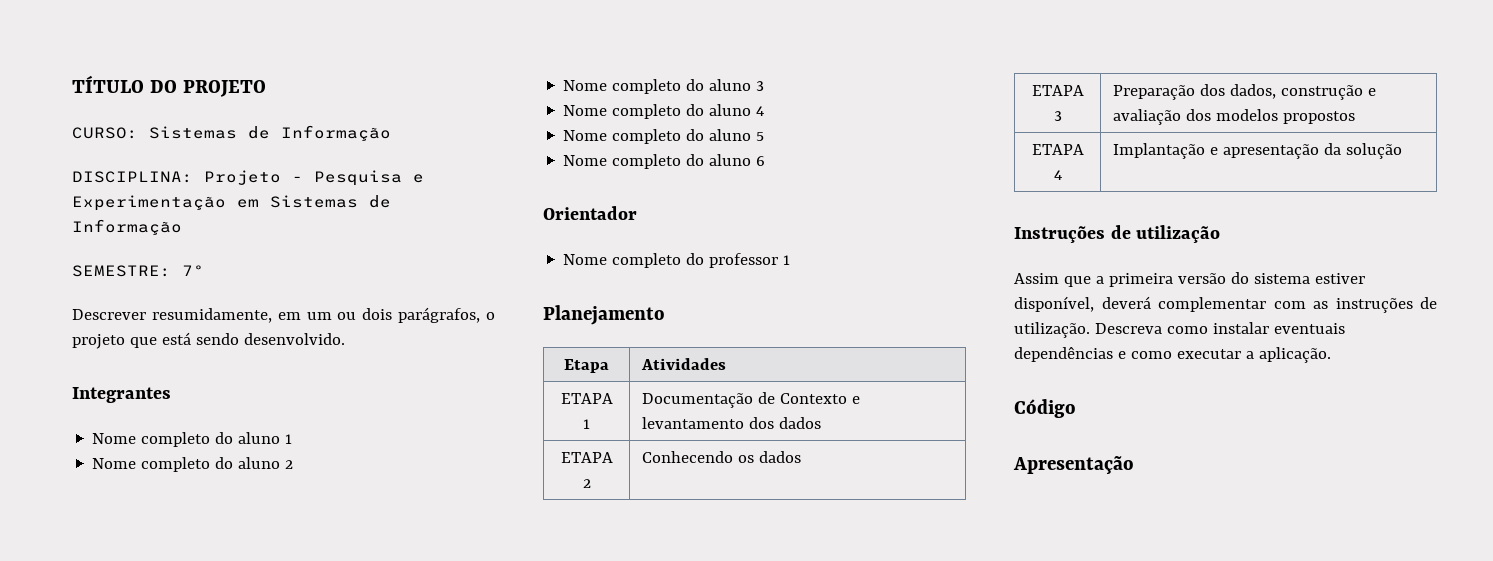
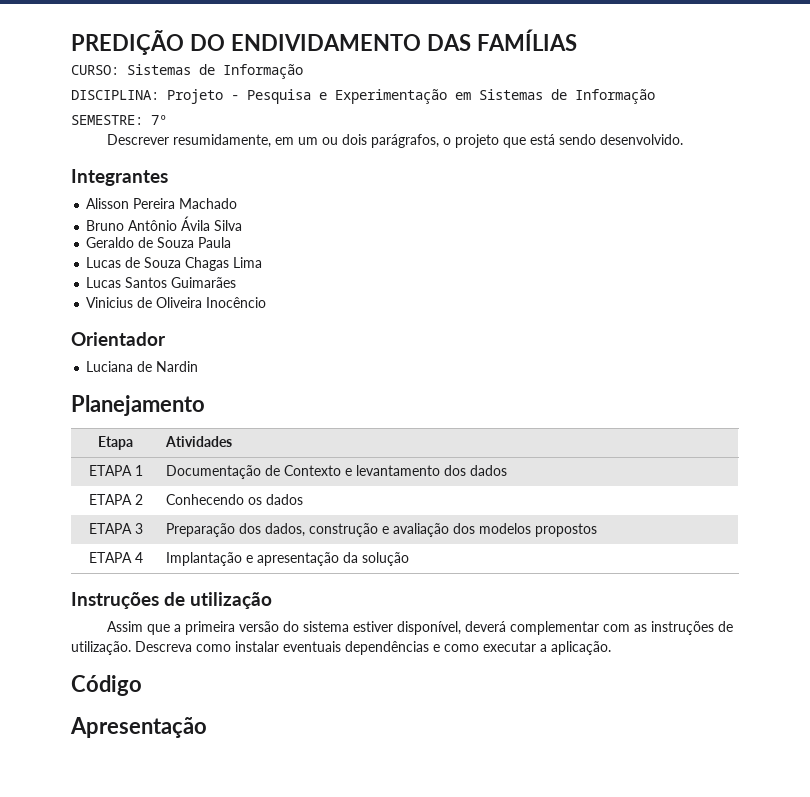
- TÍTULO DO PROJETO
+ PREDIÇÃO DO ENDIVIDAMENTO DAS FAMÍLIAS
- Nome completo do aluno 1
- Nome completo do aluno 2
- Nome completo do aluno 3
- Nome completo do aluno 4
- Nome completo do aluno 5
- Nome completo do aluno 6
+ Alisson Pereira Machado
+ Bruno Antônio Ávila Silva
+ Geraldo de Souza Paula
+ Lucas de Souza Chagas Lima
+ Lucas Santos Guimarães
+ Vinicius de Oliveira Inocêncio
  Orientador
- Nome completo do professor 1
+ Luciana de Nardin

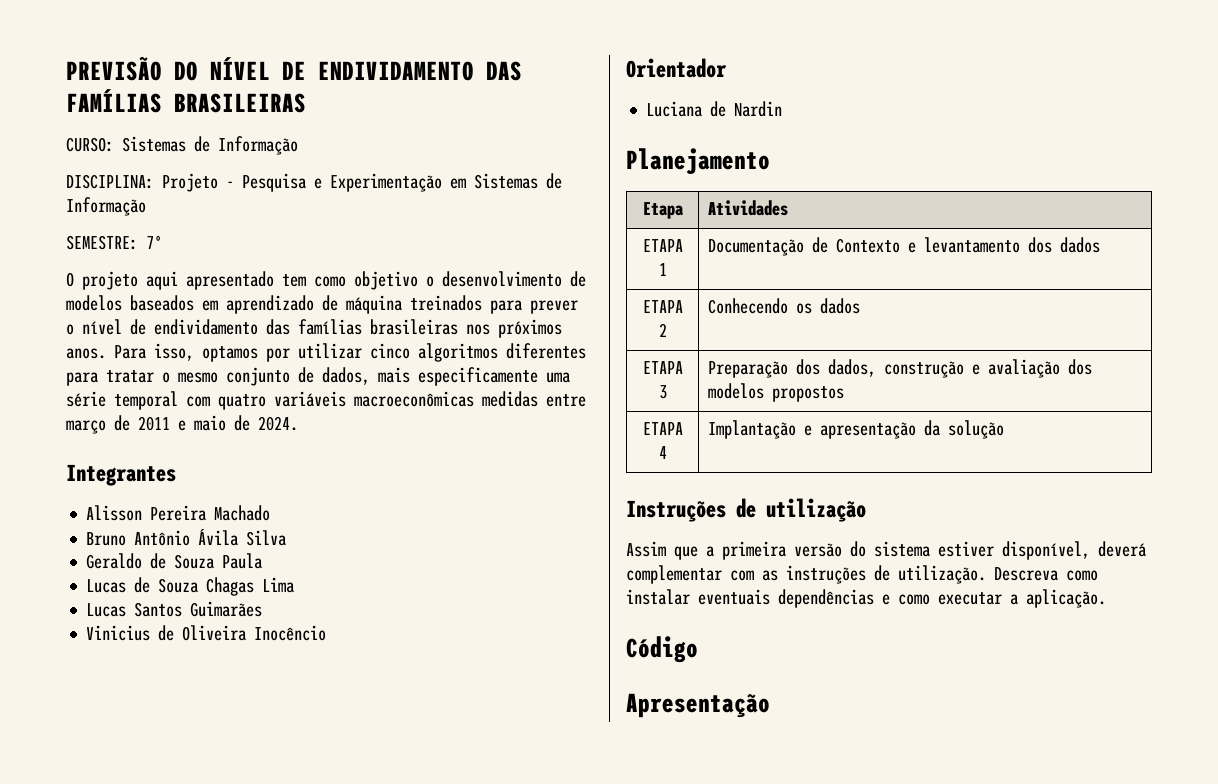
- PREDIÇÃO DO ENDIVIDAMENTO DAS FAMÍLIAS
+ PREVISÃO DO NÍVEL DE ENDIVIDAMENTO DAS FAMÍLIAS BRASILEIRAS
- Descrever resumidamente, em um ou dois parágrafos, o projeto que está sendo desenvolvido.
+ O projeto aqui apresentado tem como objetivo o desenvolvimento de modelos baseados em aprendizado de máquina treinados para prever o nível de endividamento das famílias brasileiras nos próximos anos. Para isso, optamos por utilizar cinco algoritmos diferentes para tratar o mesmo conjunto de dados, mais especificamente uma série temporal com quatro variáveis macroeconômicas medidas entre março de 2011 e maio de 2024.

